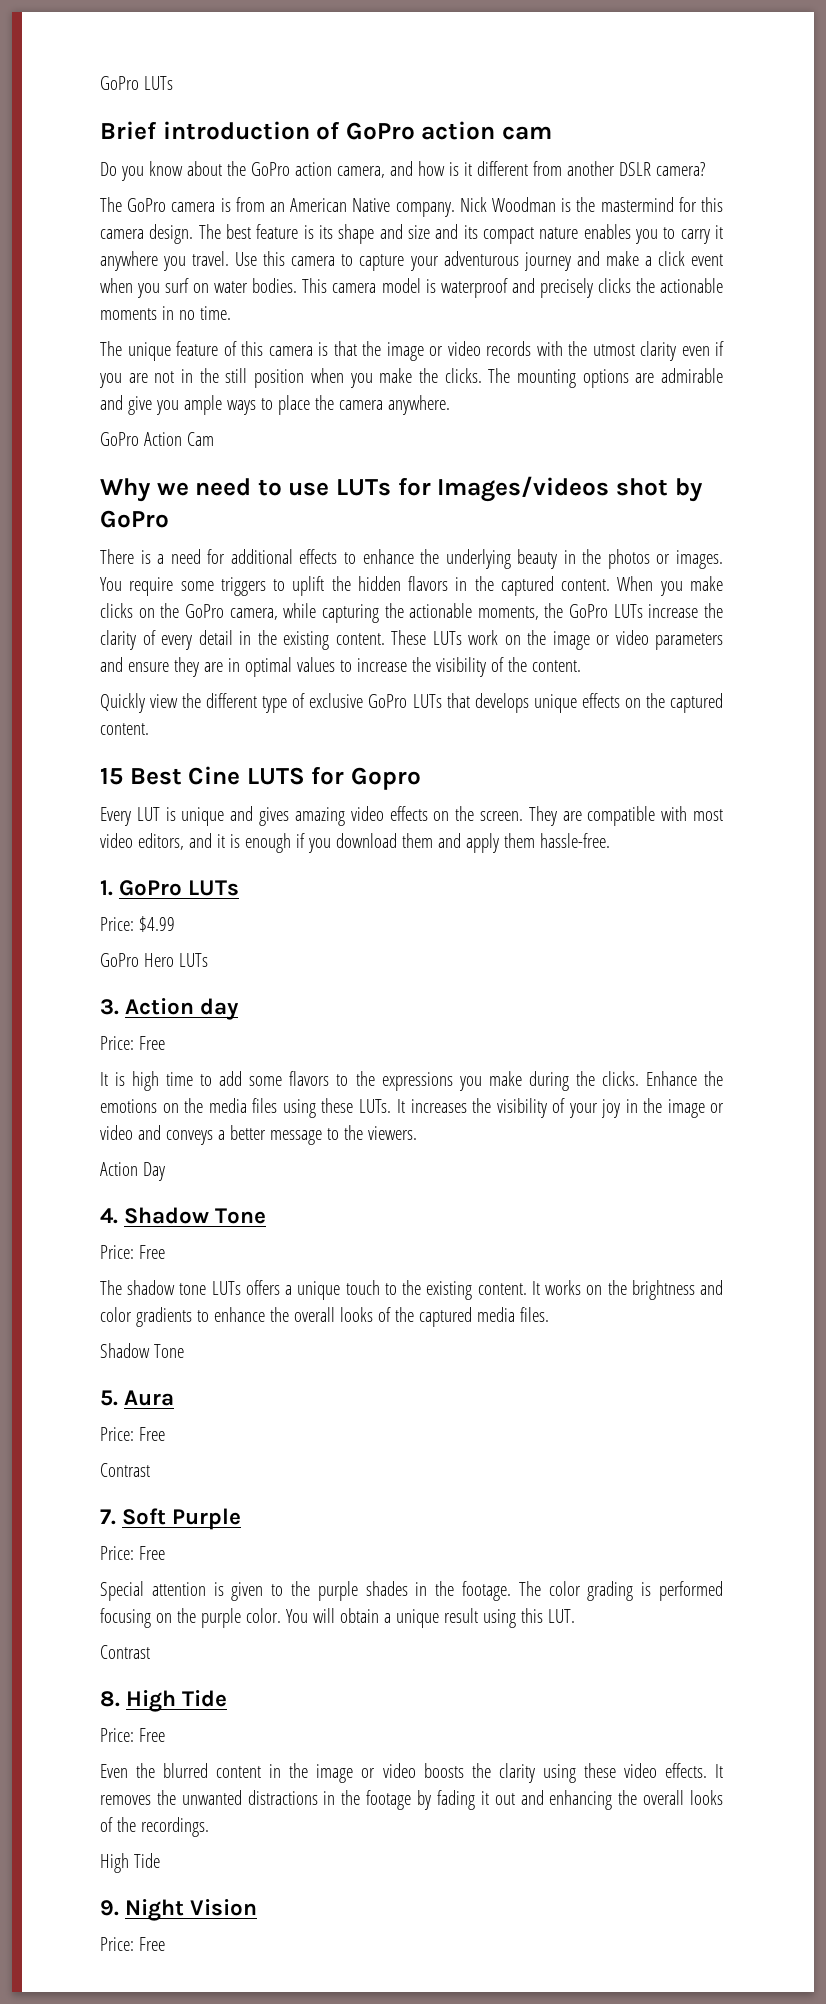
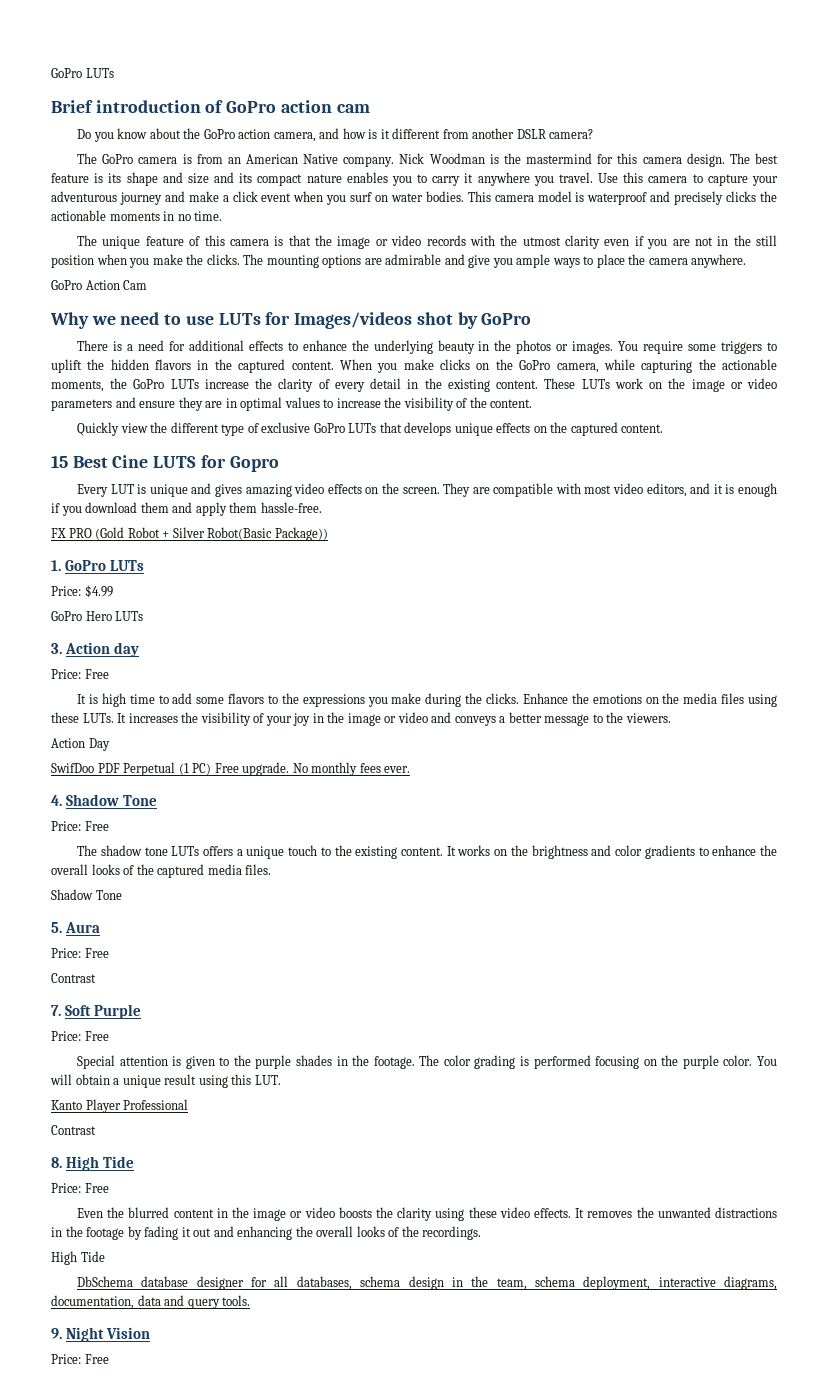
+ FX PRO (Gold Robot + Silver Robot(Basic Package))
+ SwifDoo PDF Perpetual (1 PC) Free upgrade. No monthly fees ever.
+ Kanto Player Professional
+ DbSchema database designer for all databases, schema design in the team, schema deployment, interactive diagrams, documentation, data and query tools.

